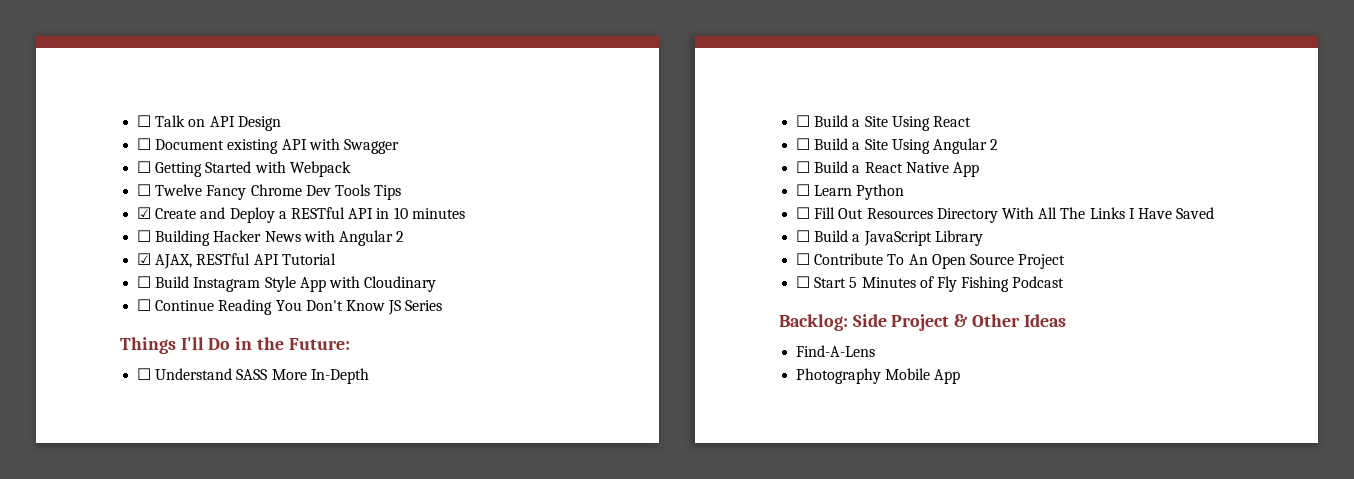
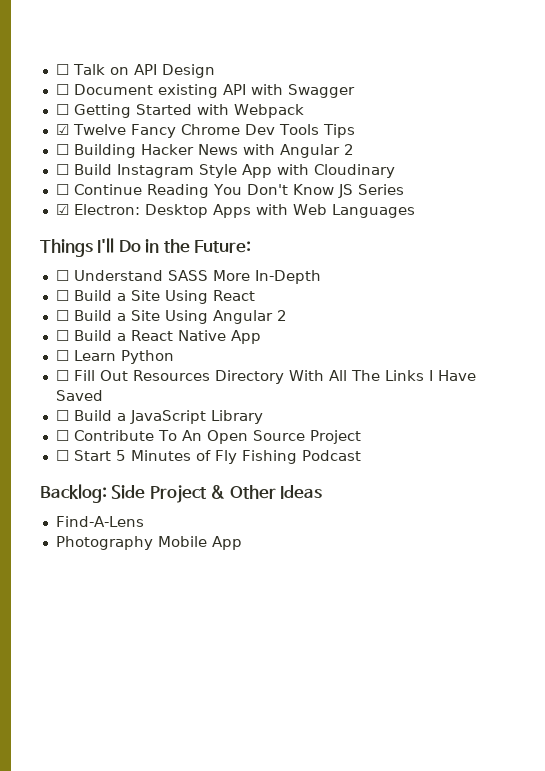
- ☐ Twelve Fancy Chrome Dev Tools Tips
+ ☑ Twelve Fancy Chrome Dev Tools Tips
- ☑ Create and Deploy a RESTful API in 10 minutes
- ☑ AJAX, RESTful API Tutorial
+ ☑ Electron: Desktop Apps with Web Languages

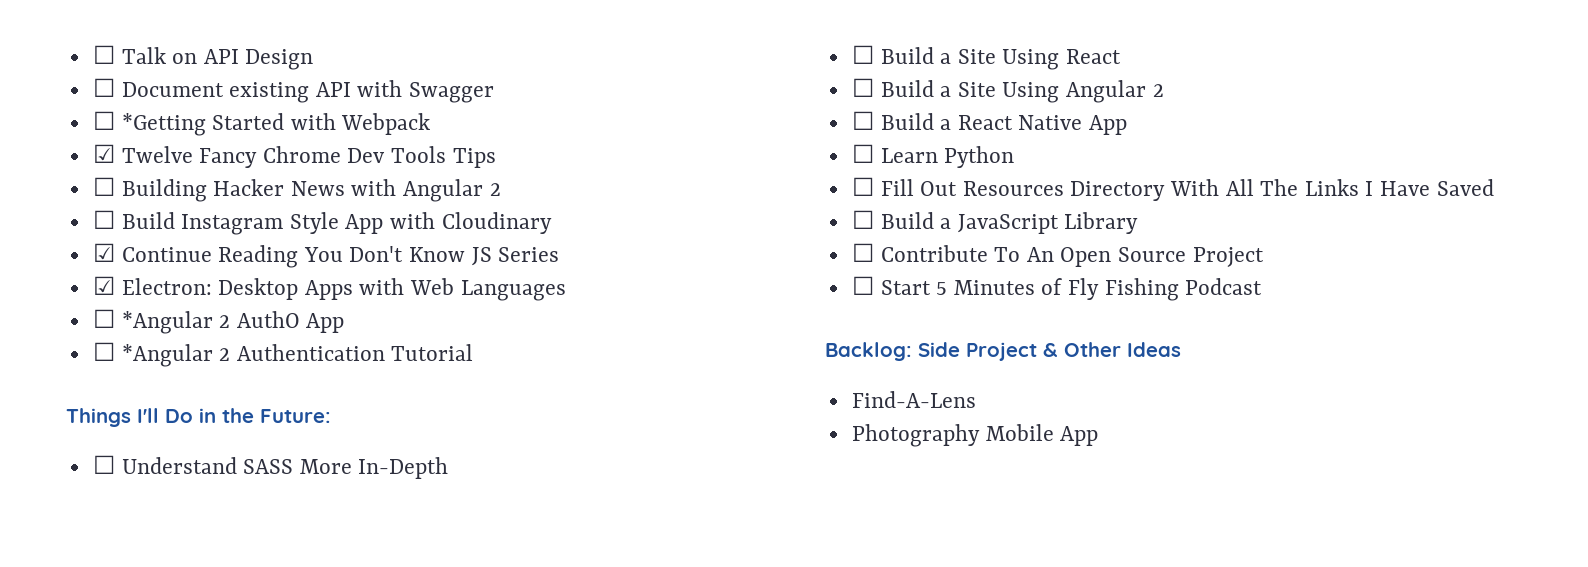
- ☐ Getting Started with Webpack
+ ☐ *Getting Started with Webpack
- ☐ Continue Reading You Don't Know JS Series
+ ☑ Continue Reading You Don't Know JS Series
+ ☐ *Angular 2 AuthO App
+ ☐ *Angular 2 Authentication Tutorial

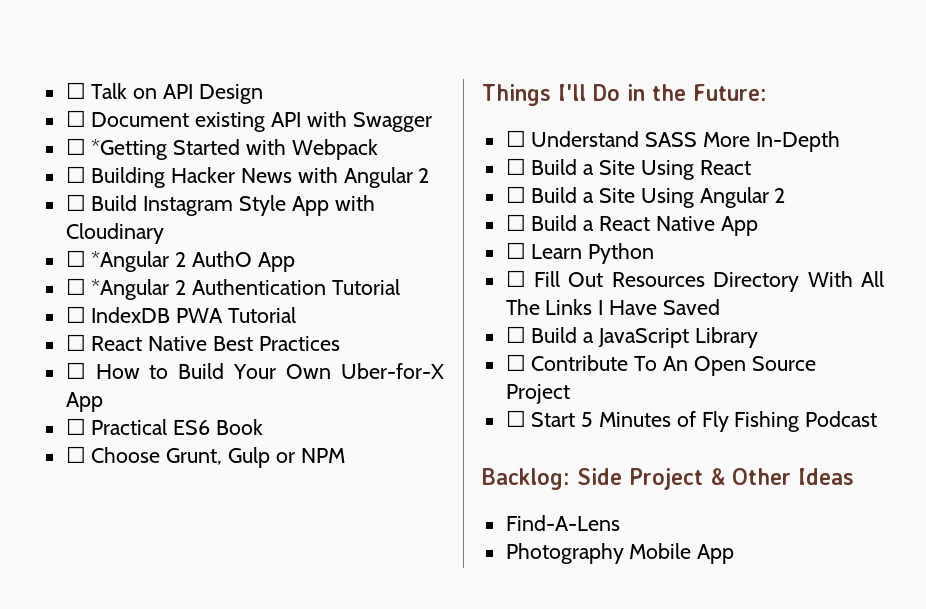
- ☑ Twelve Fancy Chrome Dev Tools Tips
- ☑ Continue Reading You Don't Know JS Series
- ☑ Electron: Desktop Apps with Web Languages
+ ☐ IndexDB PWA Tutorial
+ ☐ React Native Best Practices
+ ☐ How to Build Your Own Uber-for-X App
+ ☐ Practical ES6 Book
+ ☐ Choose Grunt, Gulp or NPM

